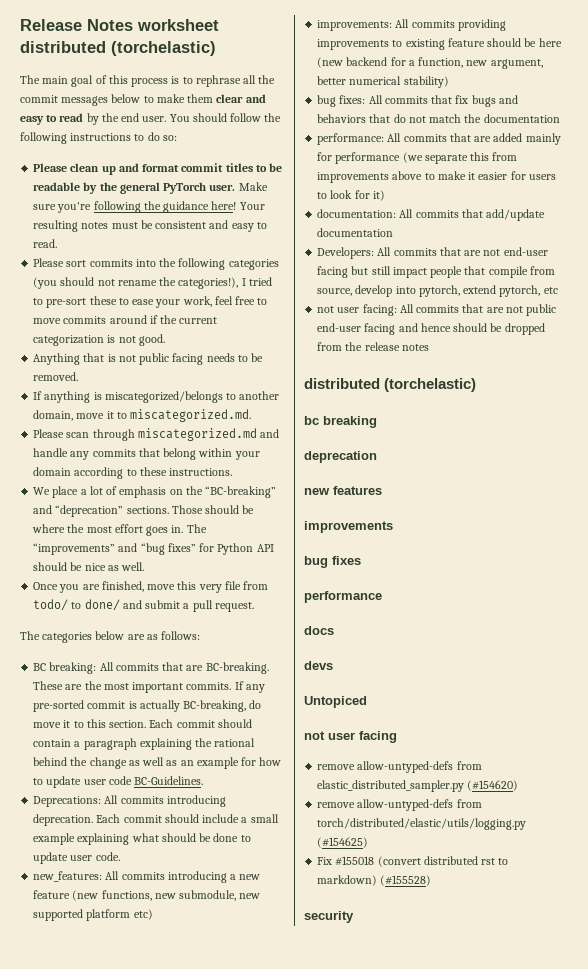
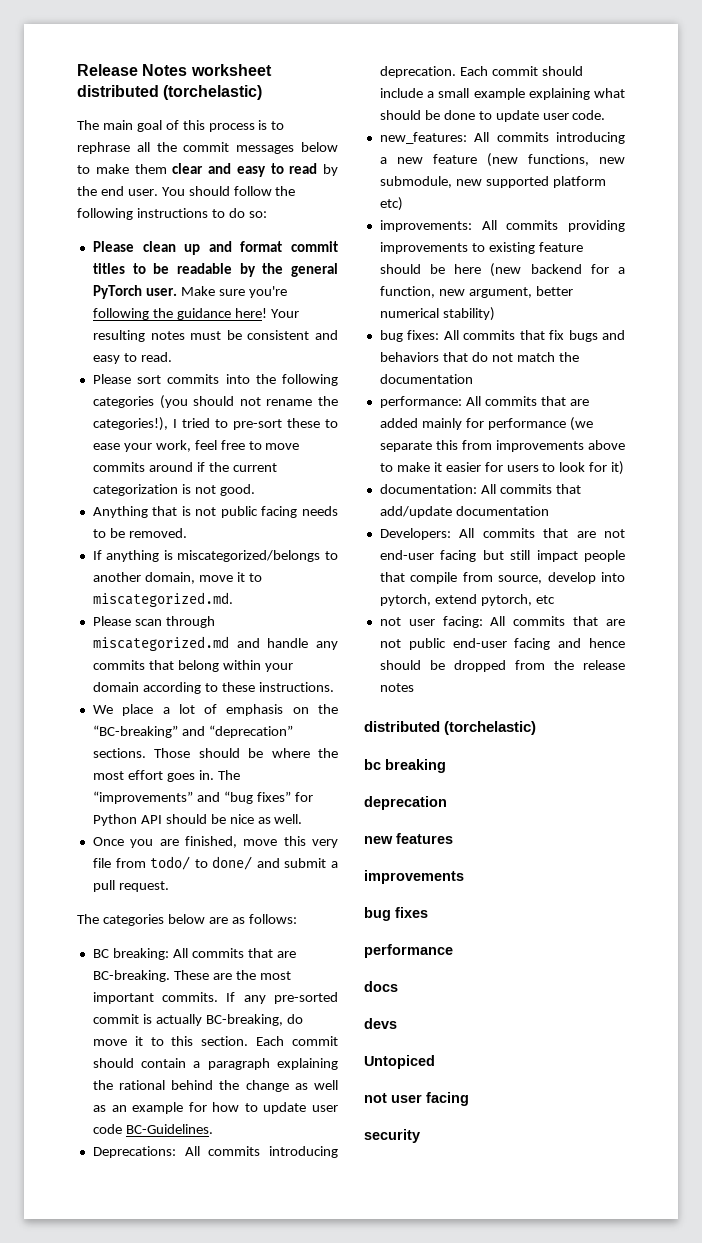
- remove allow-untyped-defs from elastic_distributed_sampler.py (#154620)
- remove allow-untyped-defs from torch/distributed/elastic/utils/logging.py (#154625)
- Fix #155018 (convert distributed rst to markdown) (#155528)

